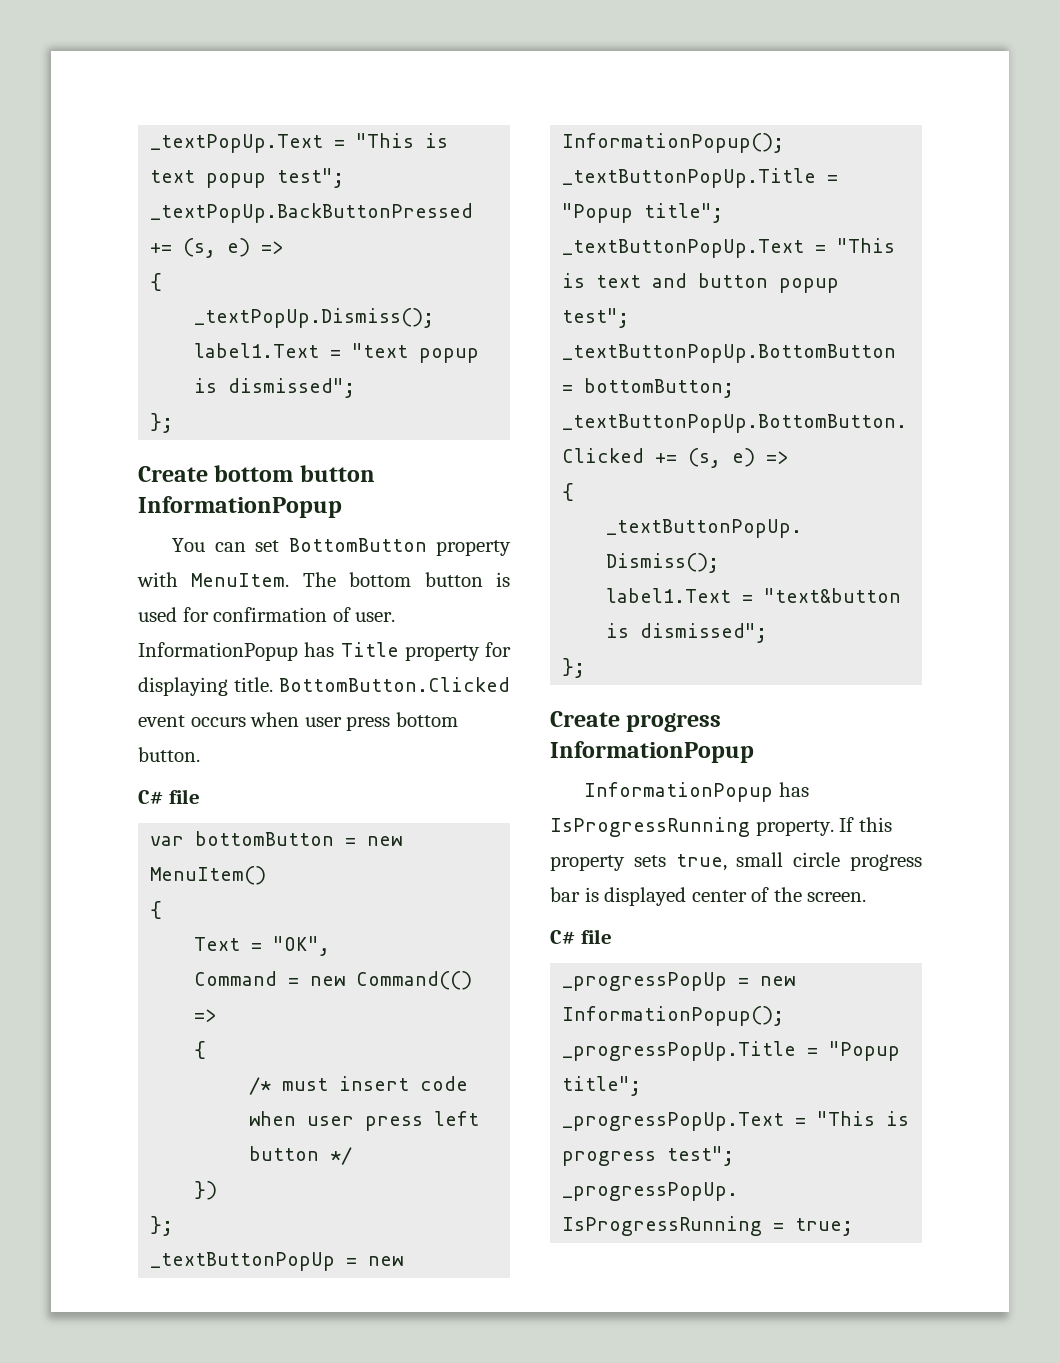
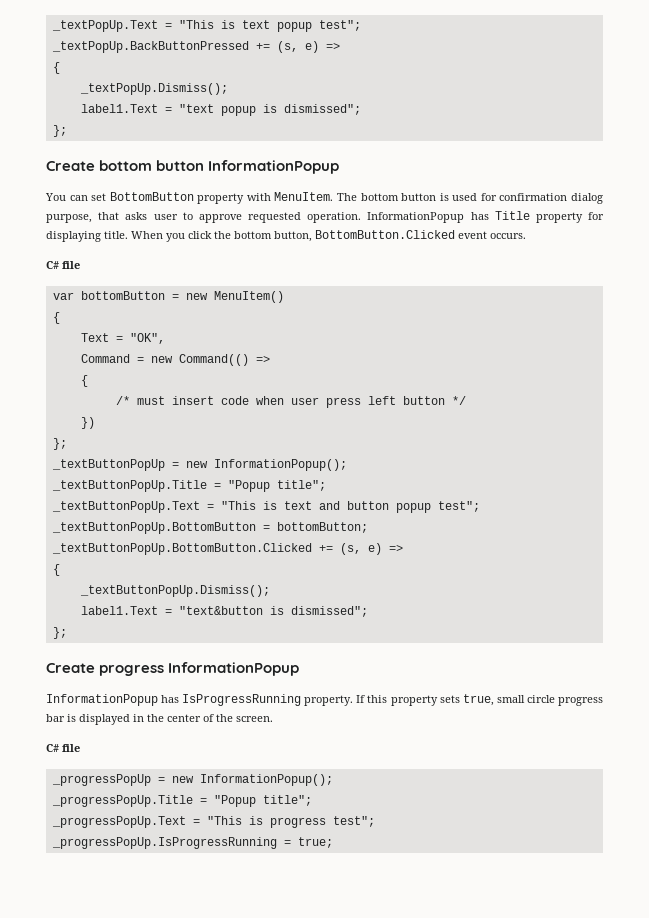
- The bottom button is used for confirmation of user.
+ The bottom button is used for confirmation dialog purpose, that asks user to approve requested operation.
- BottomButton.Clicked event occurs when user press bottom button.
+ When you click the bottom button, BottomButton.Clicked event occurs.
- If this property sets true, small circle progress bar is displayed center of the screen.
+ If this property sets true, small circle progress bar is displayed in the center of the screen.

